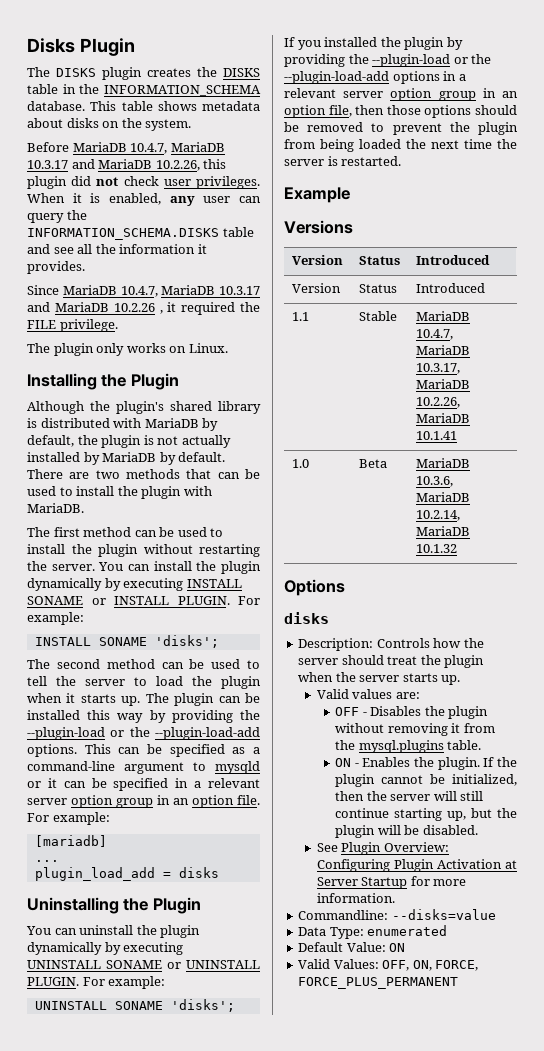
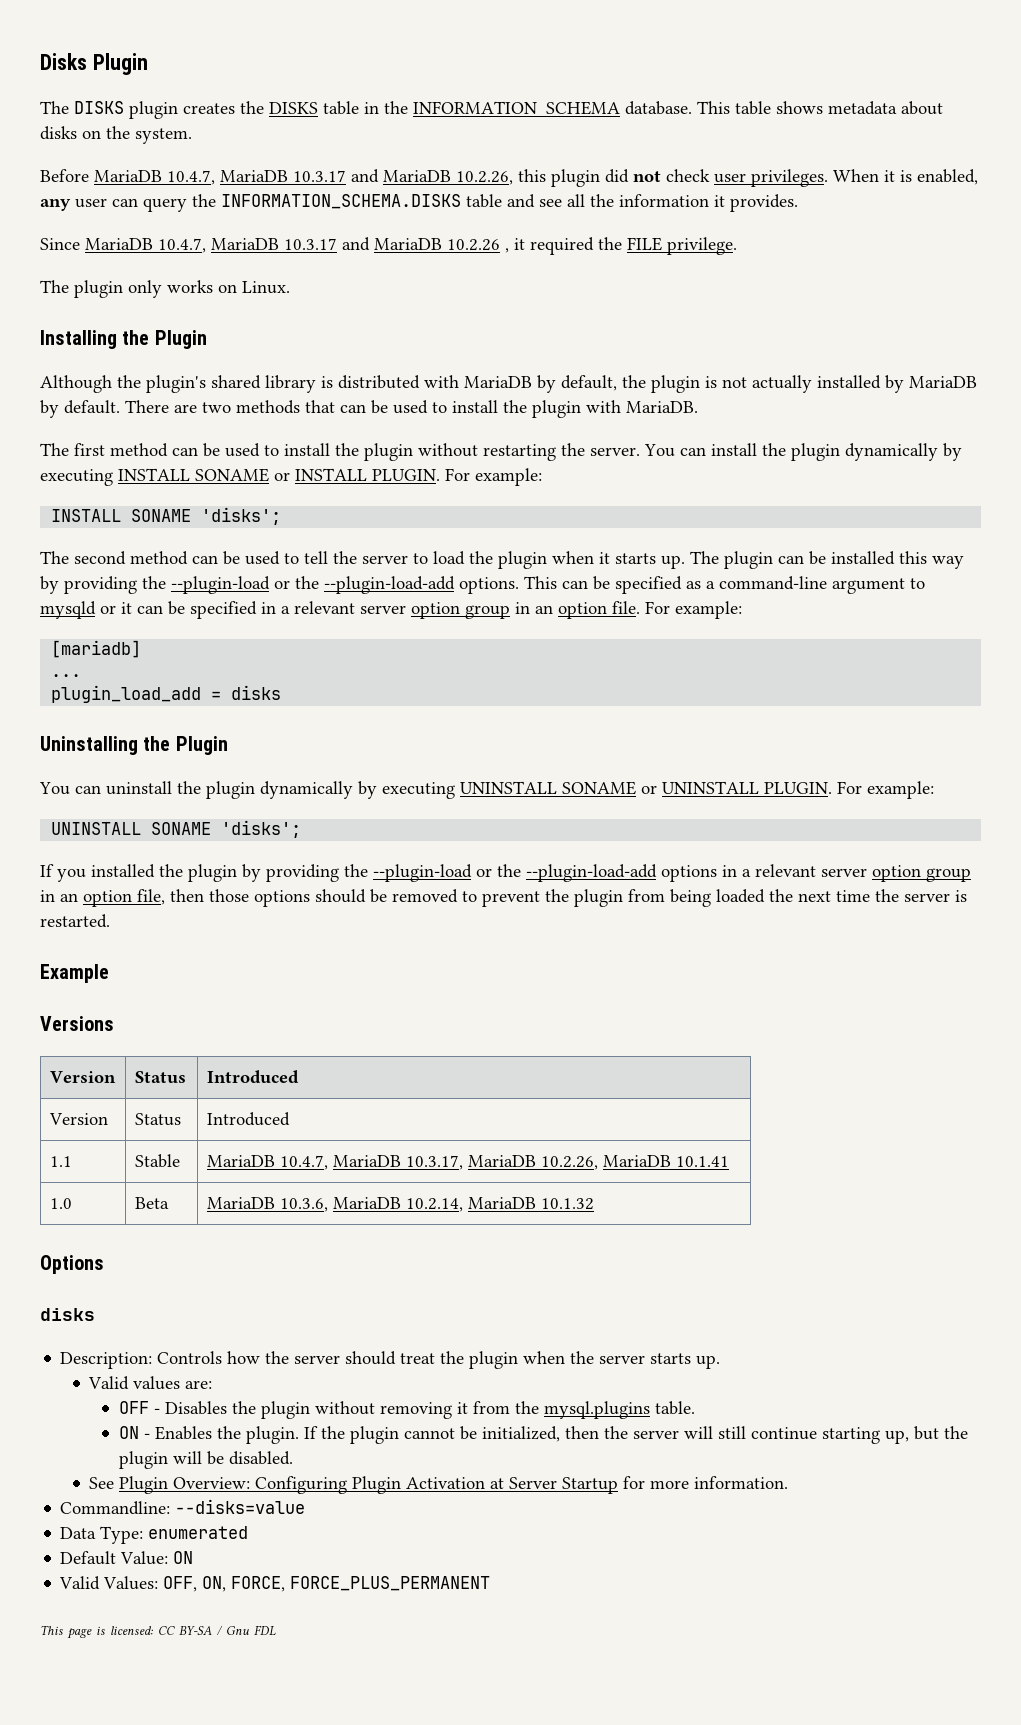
+ This page is licensed: CC BY-SA / Gnu FDL

